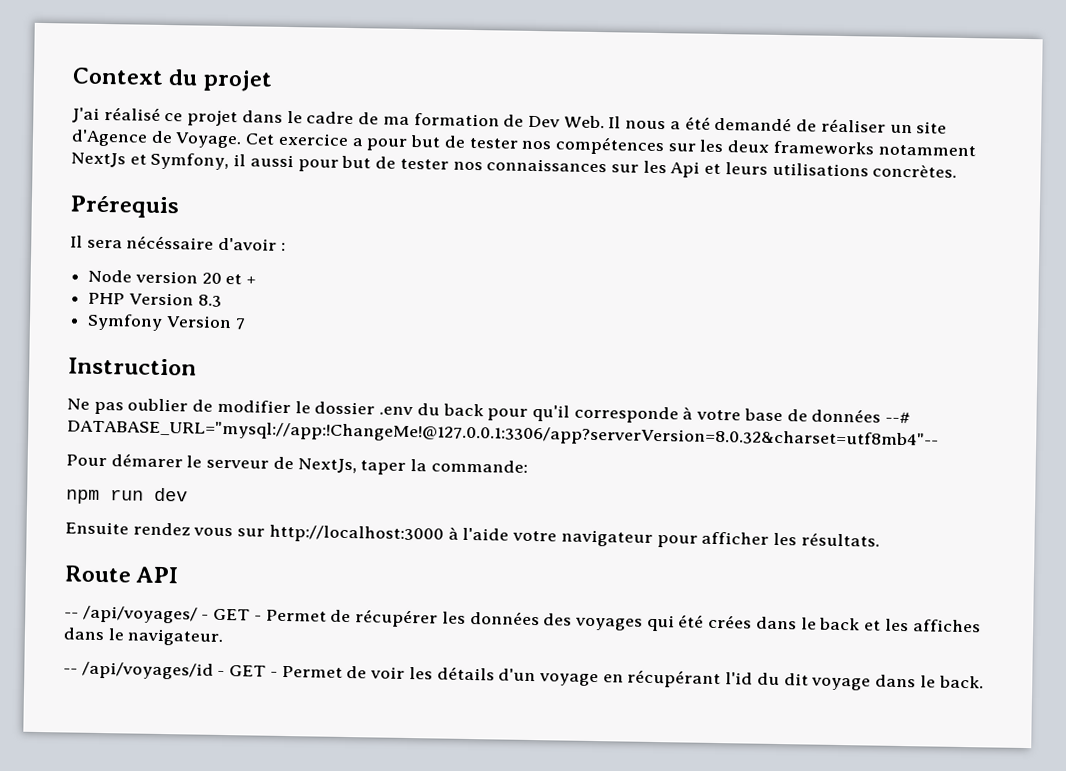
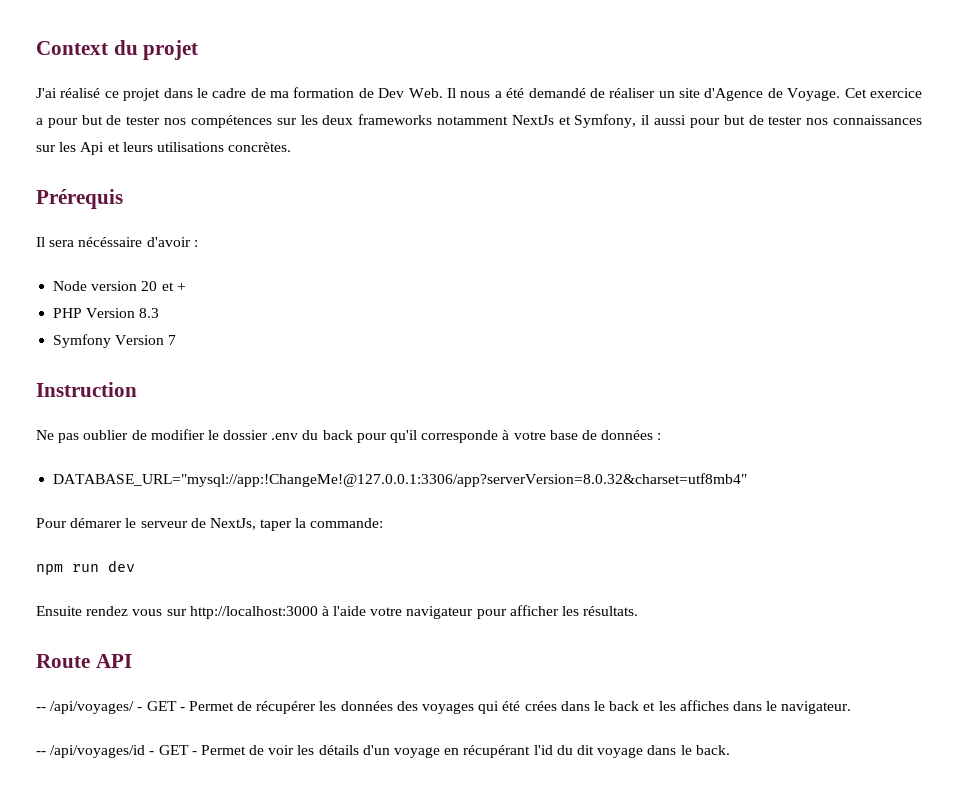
- Ne pas oublier de modifier le dossier .env du back pour qu'il corresponde à votre base de données --# DATABASE_URL="mysql://app:!ChangeMe!@127.0.0.1:3306/app?serverVersion=8.0.32&charset=utf8mb4"--
+ Ne pas oublier de modifier le dossier .env du back pour qu'il corresponde à votre base de données :
+ DATABASE_URL="mysql://app:!ChangeMe!@127.0.0.1:3306/app?serverVersion=8.0.32&charset=utf8mb4"

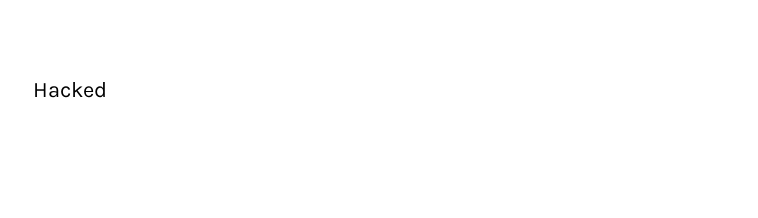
- Context du projet
- J'ai réalisé ce projet dans le cadre de ma formation de Dev Web. Il nous a été demandé de réaliser un site d'Agence de Voyage. Cet exercice a pour but de tester nos compétences sur les deux frameworks notamment NextJs et Symfony, il aussi pour but de tester nos connaissances sur les Api et leurs utilisations concrètes.
- Prérequis
- Il sera nécéssaire d'avoir :
- Node version 20 et +
- PHP Version 8.3
- Symfony Version 7
- Instruction
- Ne pas oublier de modifier le dossier .env du back pour qu'il corresponde à votre base de données :
- DATABASE_URL="mysql://app:!ChangeMe!@127.0.0.1:3306/app?serverVersion=8.0.32&charset=utf8mb4"
- Pour démarer le serveur de NextJs, taper la commande:
- npm run dev
- Ensuite rendez vous sur http://localhost:3000 à l'aide votre navigateur pour afficher les résultats.
- Route API
- -- /api/voyages/ - GET - Permet de récupérer les données des voyages qui été crées dans le back et les affiches dans le navigateur.
- -- /api/voyages/id - GET - Permet de voir les détails d'un voyage en récupérant l'id du dit voyage dans le back.
+ Hacked

